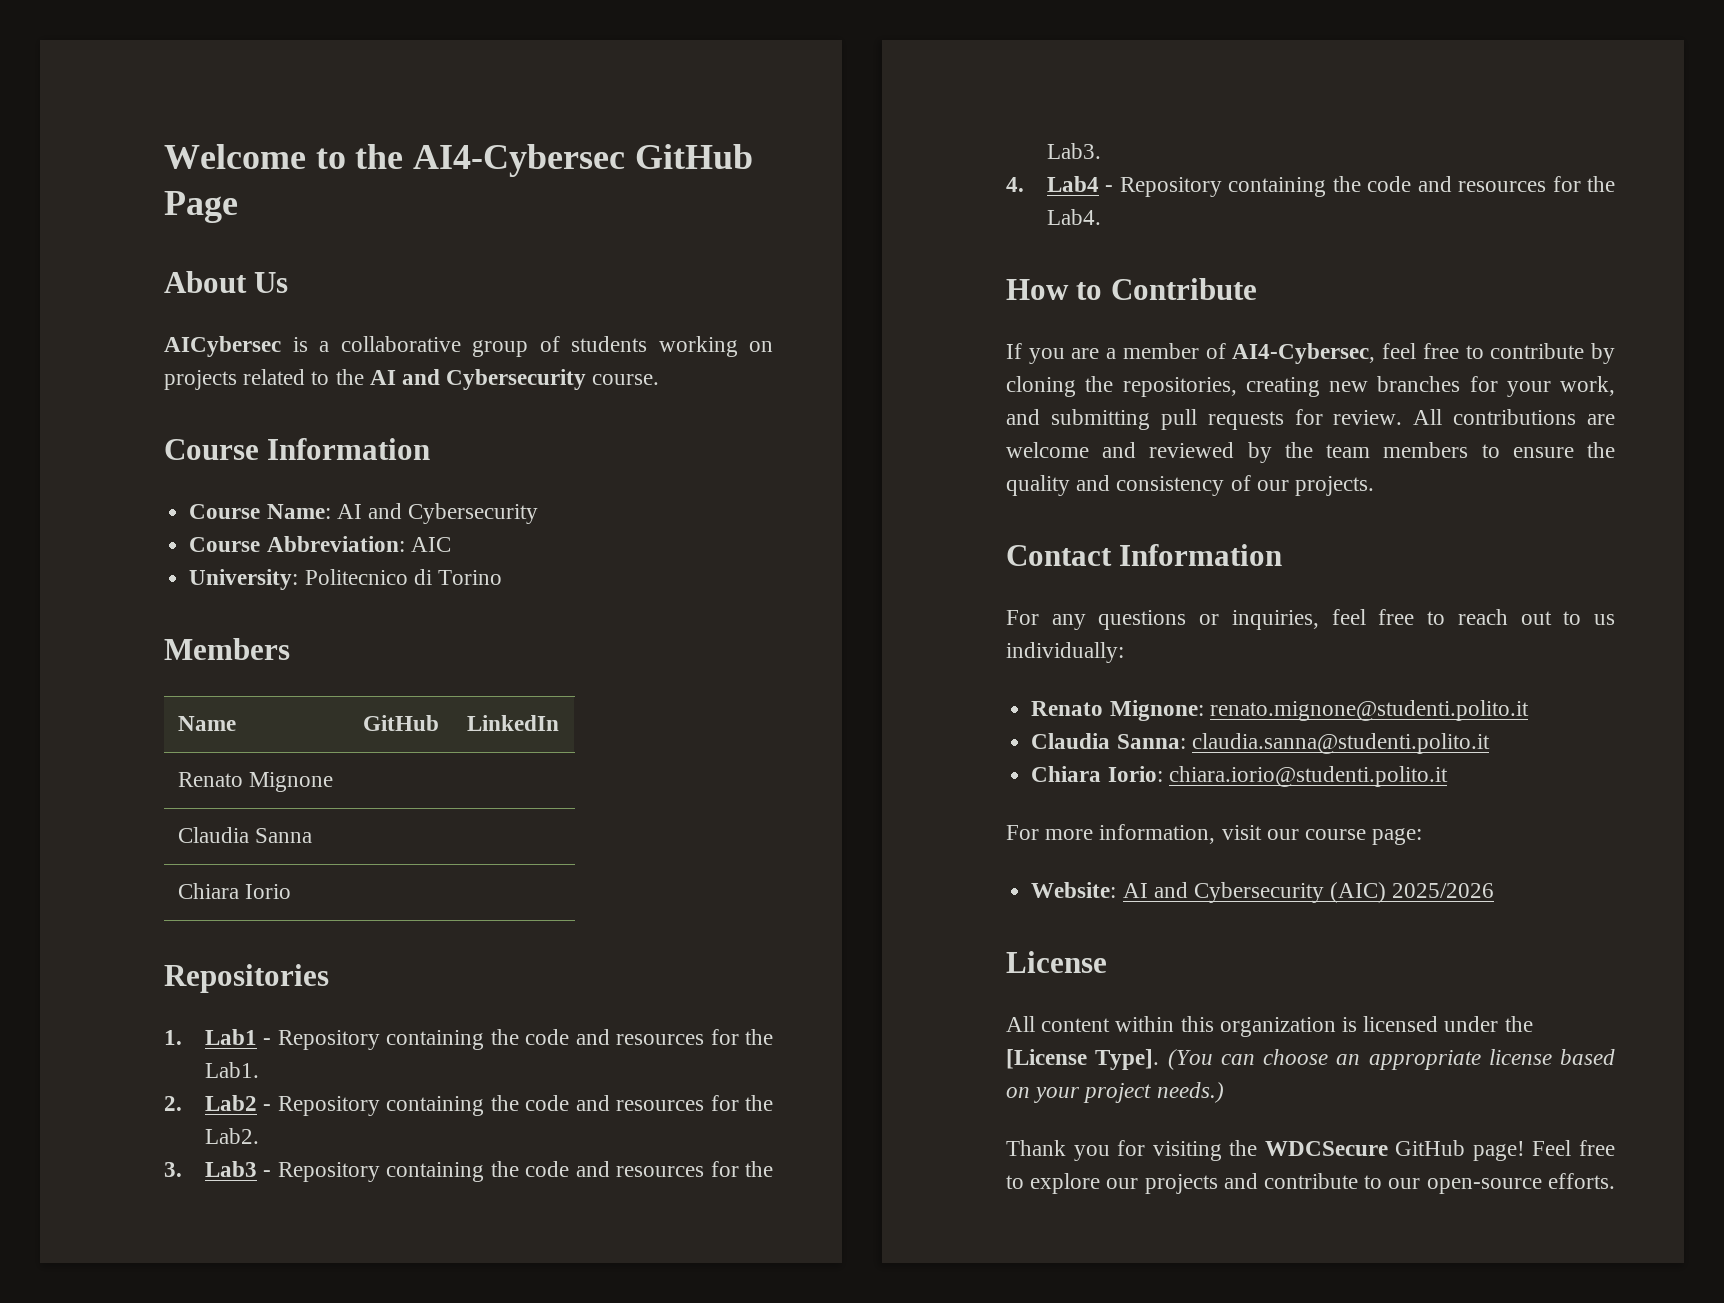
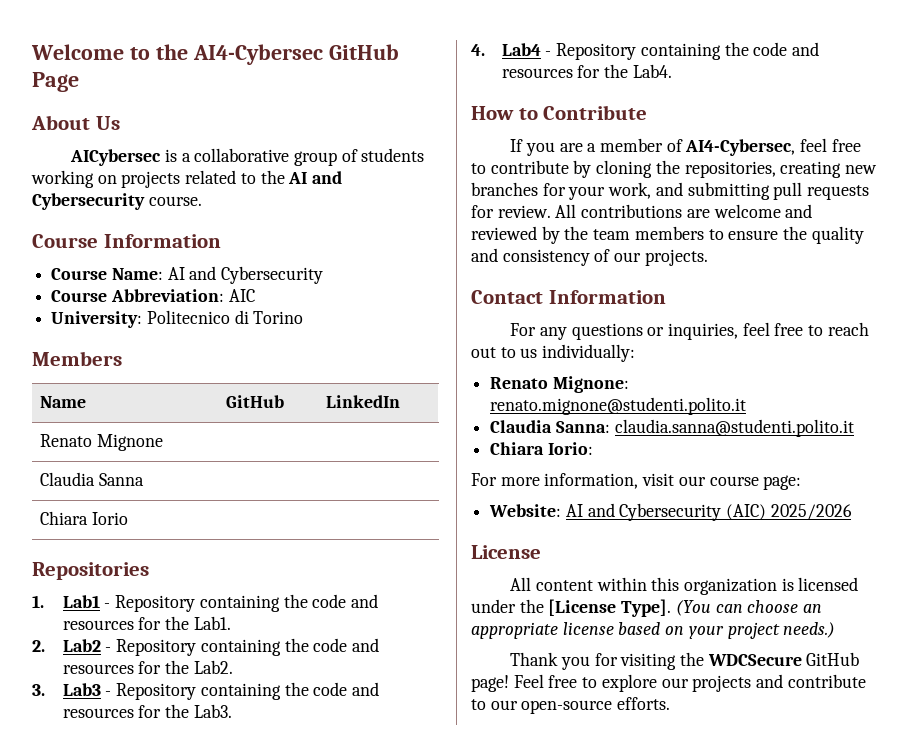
- Chiara Iorio: chiara.iorio@studenti.polito.it
+ Chiara Iorio:

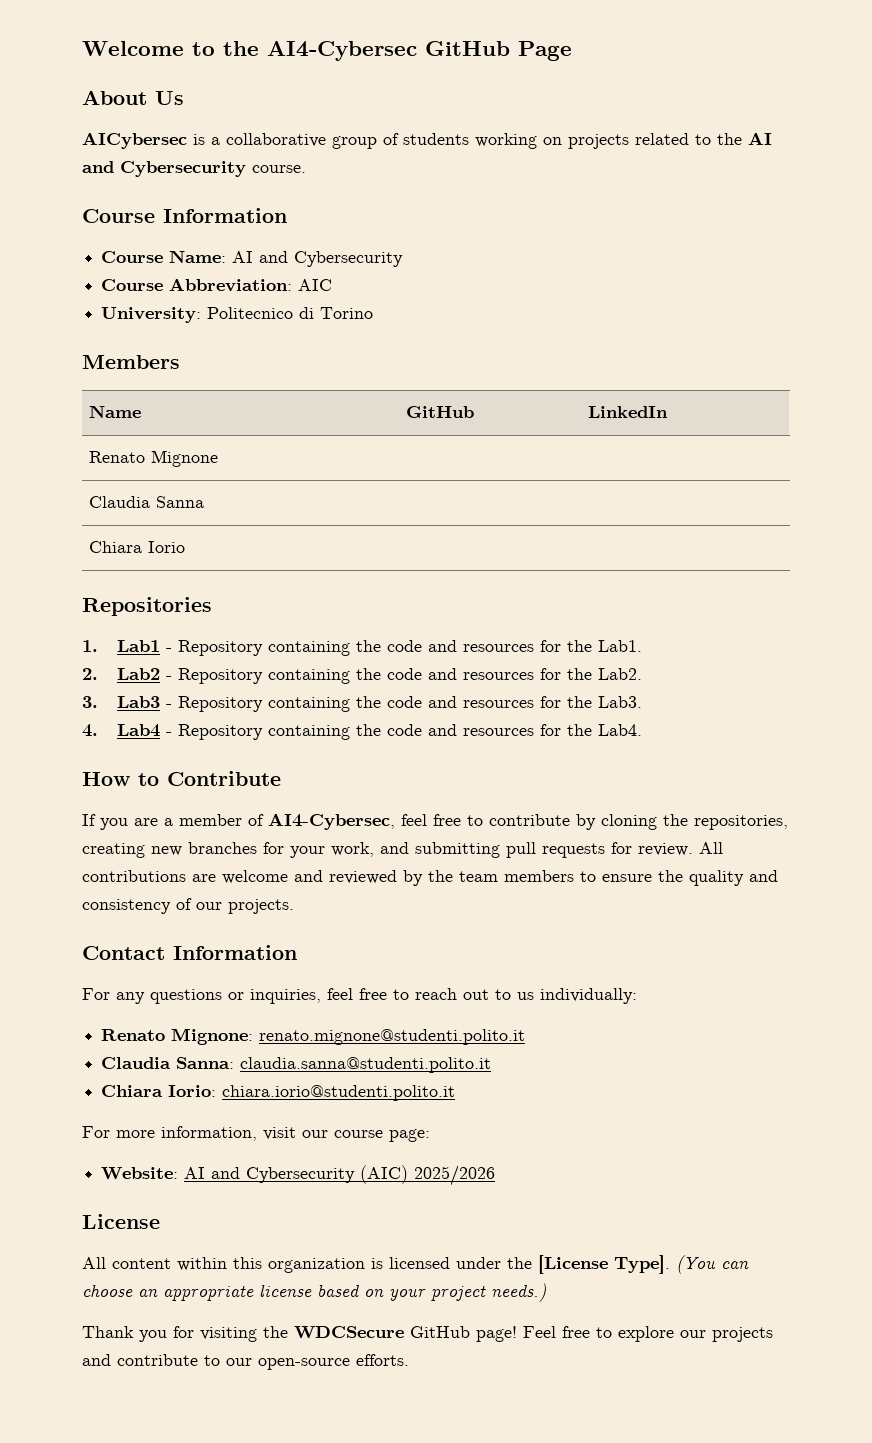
- Chiara Iorio:
+ Chiara Iorio: chiara.iorio@studenti.polito.it

